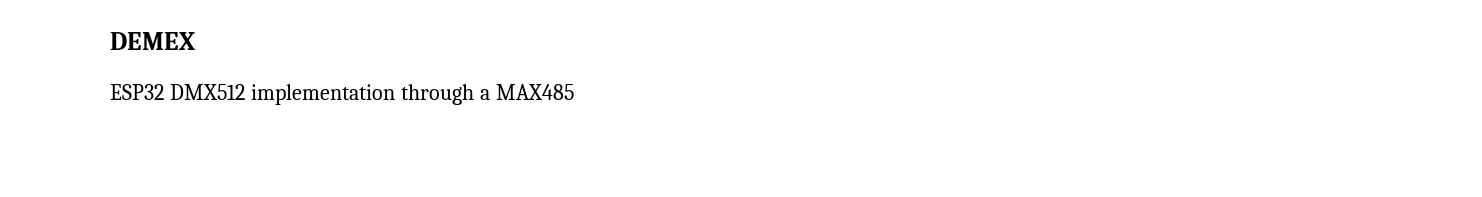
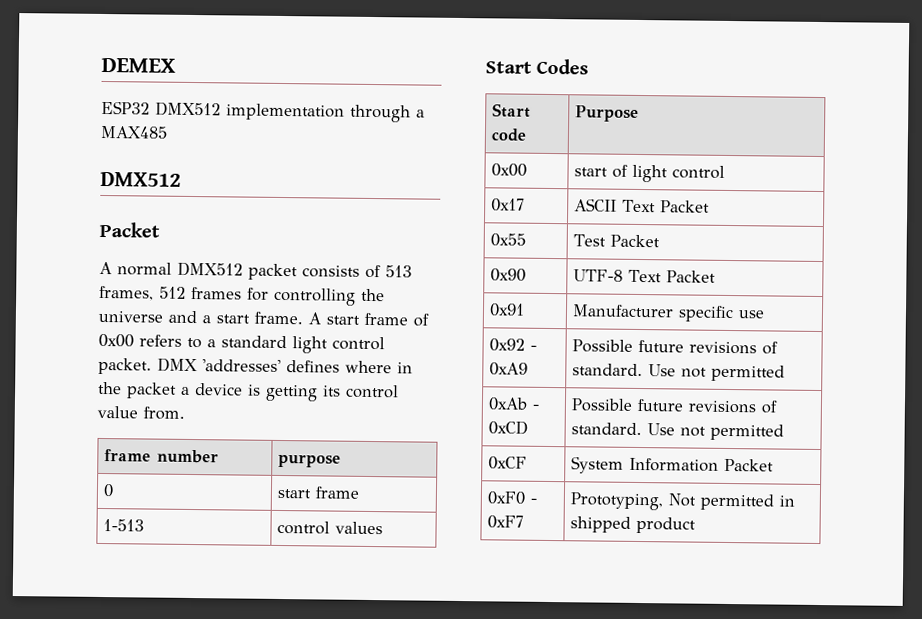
  ESP32 DMX512 implementation through a MAX485
+ DMX512
+ Packet
+ A normal DMX512 packet consists of 513 frames, 512 frames for controlling the universe and a start frame. A start frame of 0x00 refers to a standard light control packet. DMX 'addresses' defines where in the packet a device is getting its control value from.
+ frame number | purpose
+ 0 | start frame
+ 1-513 | control values
+ Start Codes
+ Start code | Purpose
+ 0x00 | start of light control
+ 0x17 | ASCII Text Packet
+ 0x55 | Test Packet
+ 0x90 | UTF-8 Text Packet
+ 0x91 | Manufacturer specific use
+ 0x92 - 0xA9 | Possible future revisions of standard. Use not permitted
+ 0xAb - 0xCD | Possible future revisions of standard. Use not permitted
+ 0xCF | System Information Packet
+ 0xF0 - 0xF7 | Prototyping, Not permitted in shipped product

